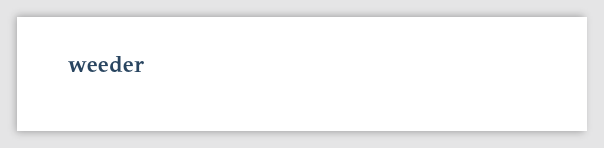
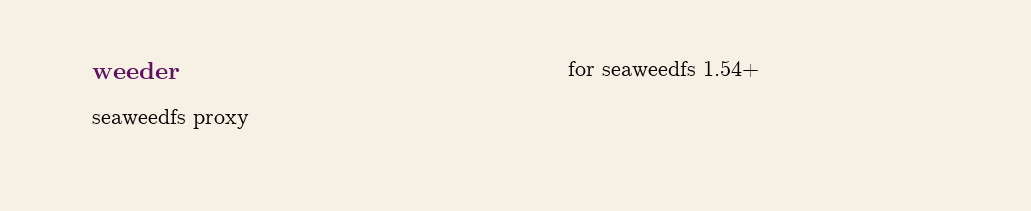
+ seaweedfs proxy
+ for seaweedfs 1.54+

